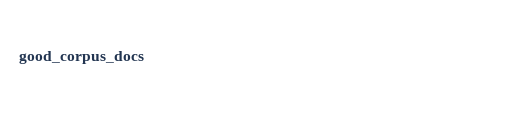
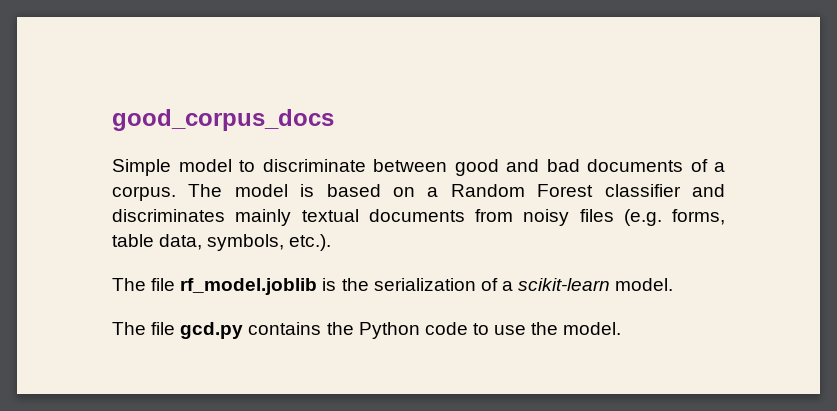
+ Simple model to discriminate between good and bad documents of a corpus. The model is based on a Random Forest classifier and discriminates mainly textual documents from noisy files (e.g. forms, table data, symbols, etc.).
+ The file rf_model.joblib is the serialization of a scikit-learn model.
+ The file gcd.py contains the Python code to use the model.

